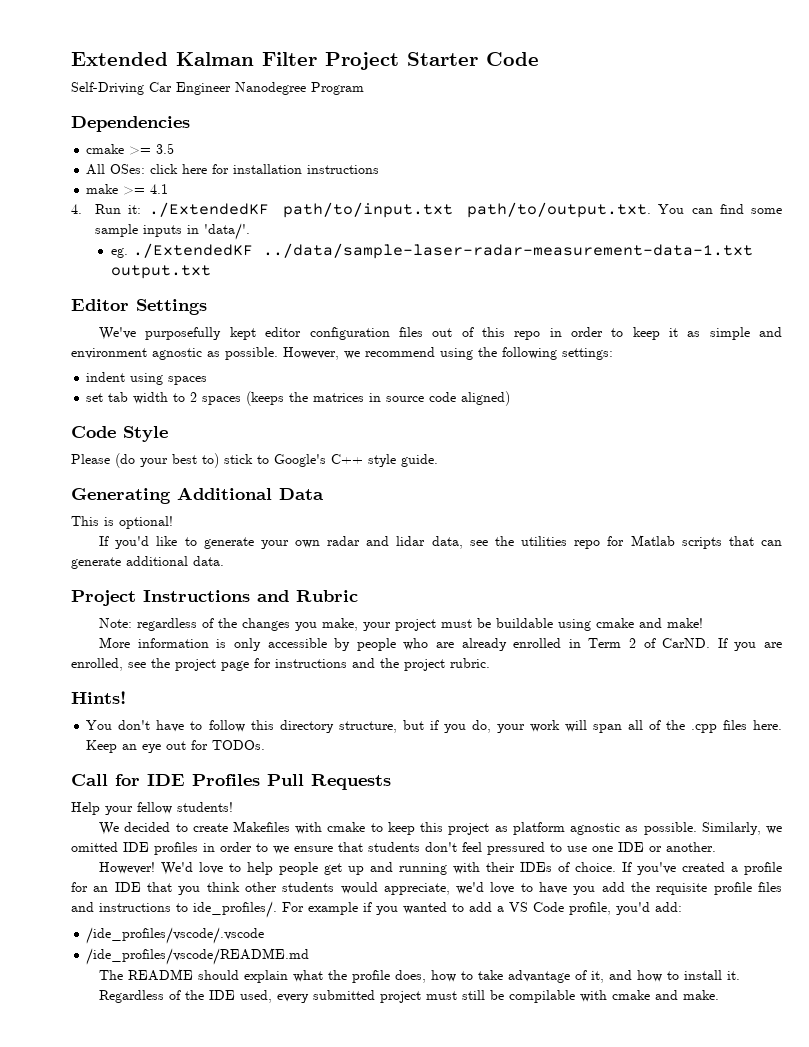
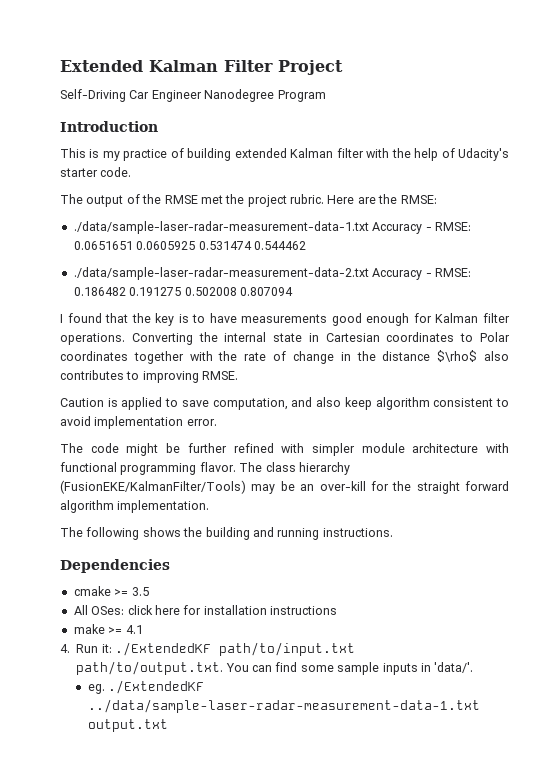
- Extended Kalman Filter Project Starter Code
+ Extended Kalman Filter Project
+ Introduction
+ This is my practice of building extended Kalman filter with the help of Udacity's starter code.
+ The output of the RMSE met the project rubric. Here are the RMSE:
+ ./data/sample-laser-radar-measurement-data-1.txt Accuracy - RMSE: 0.0651651 0.0605925 0.531474 0.544462
+ ./data/sample-laser-radar-measurement-data-2.txt Accuracy - RMSE: 0.186482 0.191275 0.502008 0.807094
+ I found that the key is to have measurements good enough for Kalman filter operations. Converting the internal state in Cartesian coordinates to Polar coordinates together with the rate of change in the distance $\rho$ also contributes to improving RMSE.
+ Caution is applied to save computation, and also keep algorithm consistent to avoid implementation error.
+ The code might be further refined with simpler module architecture with functional programming flavor. The class hierarchy (FusionEKE/KalmanFilter/Tools) may be an over-kill for the straight forward algorithm implementation.
+ The following shows the building and running instructions.
- Editor Settings
- We've purposefully kept editor configuration files out of this repo in order to keep it as simple and environment agnostic as possible. However, we recommend using the following settings:
- indent using spaces
- set tab width to 2 spaces (keeps the matrices in source code aligned)
- Code Style
- Please (do your best to) stick to Google's C++ style guide.
- Generating Additional Data
- This is optional!
- If you'd like to generate your own radar and lidar data, see the utilities repo for Matlab scripts that can generate additional data.
- Project Instructions and Rubric
- Note: regardless of the changes you make, your project must be buildable using cmake and make!
- More information is only accessible by people who are already enrolled in Term 2 of CarND. If you are enrolled, see the project page for instructions and the project rubric.
- Hints!
- You don't have to follow this directory structure, but if you do, your work will span all of the .cpp files here. Keep an eye out for TODOs.
- Call for IDE Profiles Pull Requests
- Help your fellow students!
- We decided to create Makefiles with cmake to keep this project as platform agnostic as possible. Similarly, we omitted IDE profiles in order to we ensure that students don't feel pressured to use one IDE or another.
- However! We'd love to help people get up and running with their IDEs of choice. If you've created a profile for an IDE that you think other students would appreciate, we'd love to have you add the requisite profile files and instructions to ide_profiles/. For example if you wanted to add a VS Code profile, you'd add:
- /ide_profiles/vscode/.vscode
- /ide_profiles/vscode/README.md
- The README should explain what the profile does, how to take advantage of it, and how to install it.
- Regardless of the IDE used, every submitted project must still be compilable with cmake and make.

